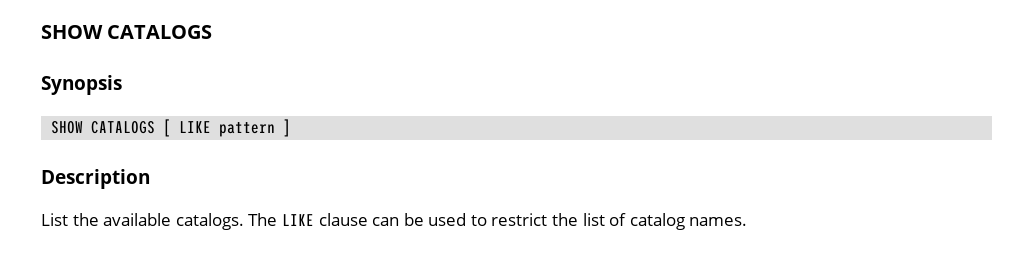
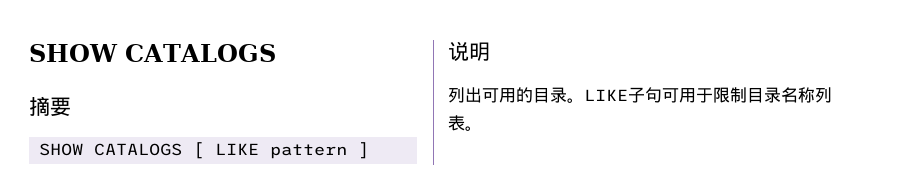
- Synopsis
+ 摘要
- Description
- List the available catalogs. The LIKE clause can be used to restrict the list of catalog names.
+ 说明
+ 列出可用的目录。LIKE子句可用于限制目录名称列表。

